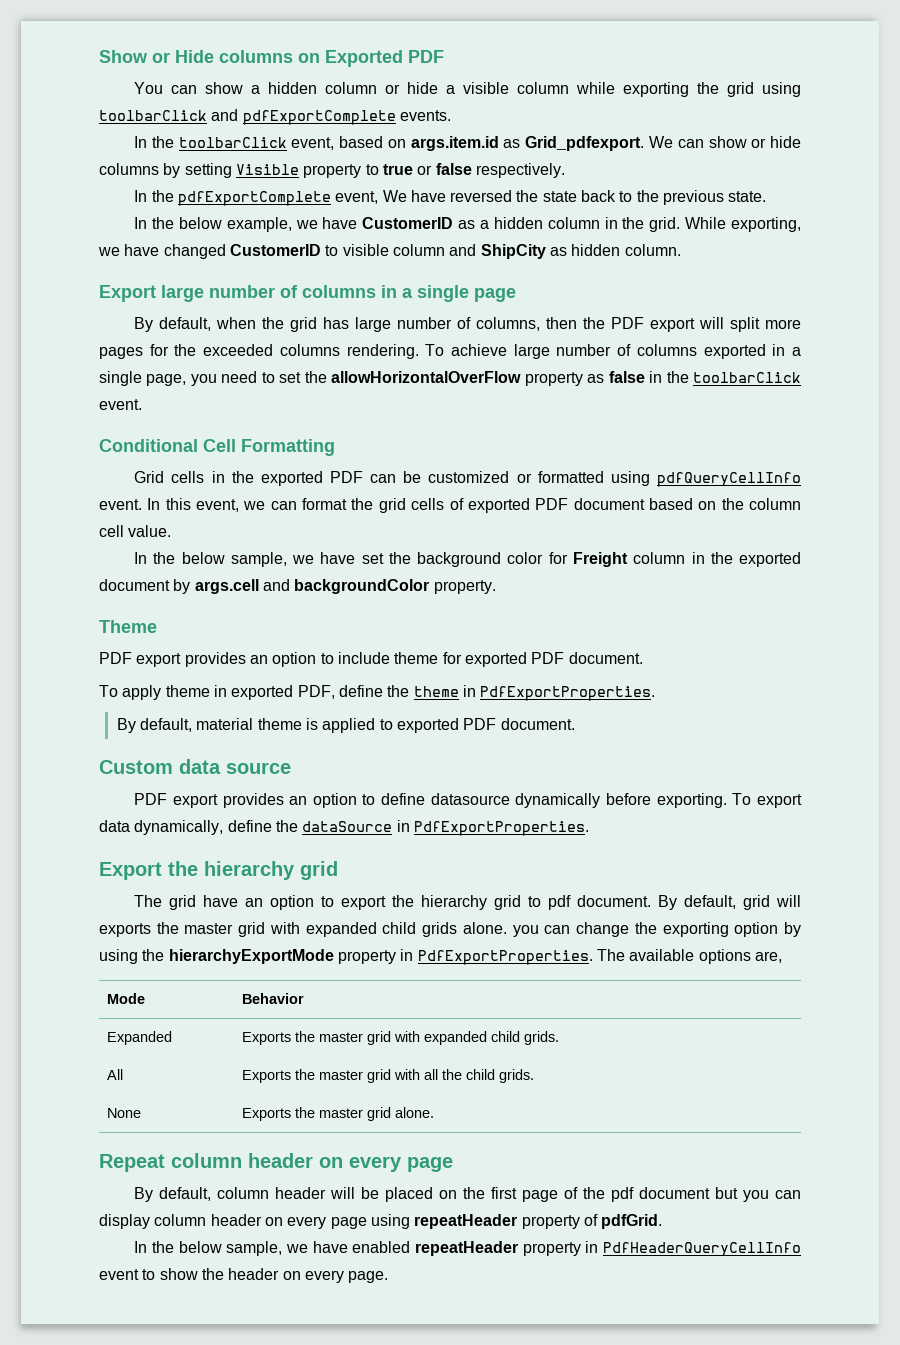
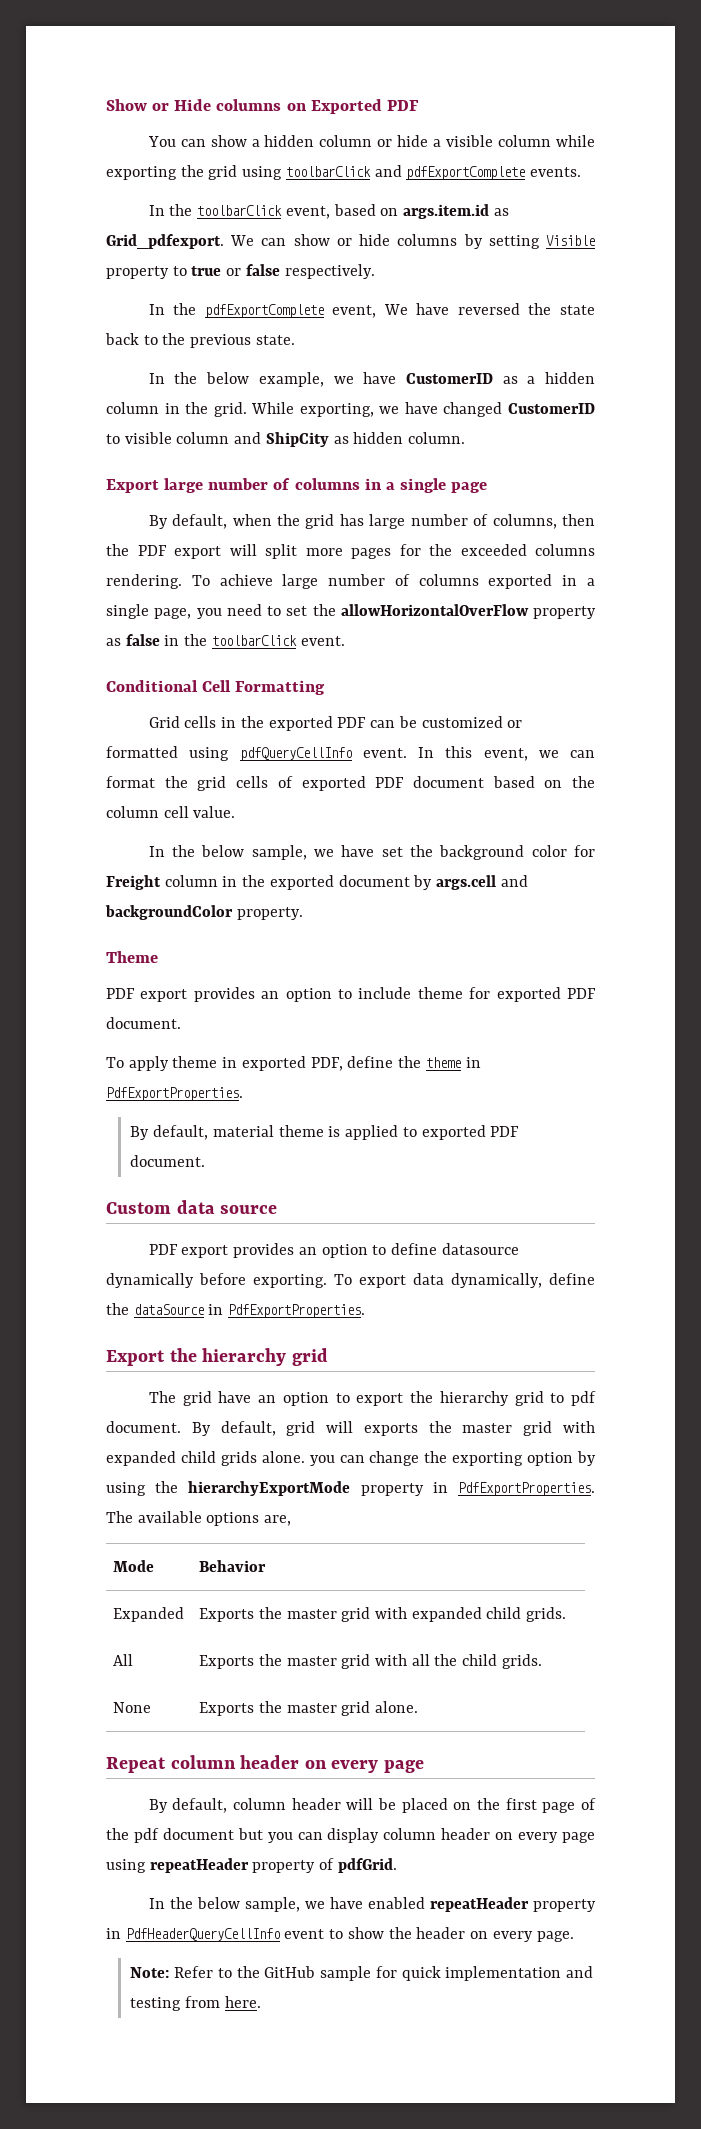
+ Note: Refer to the GitHub sample for quick implementation and testing from here.

